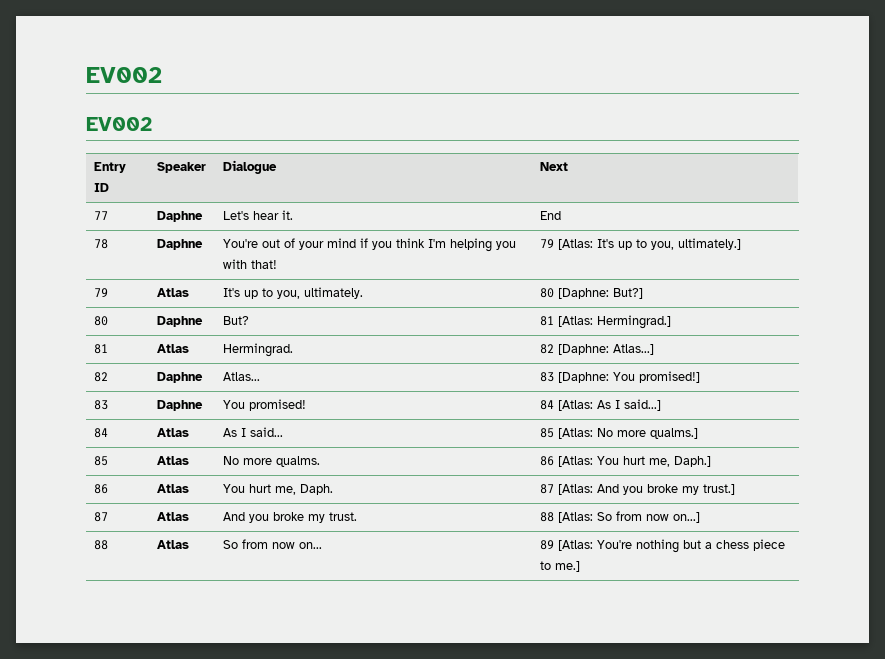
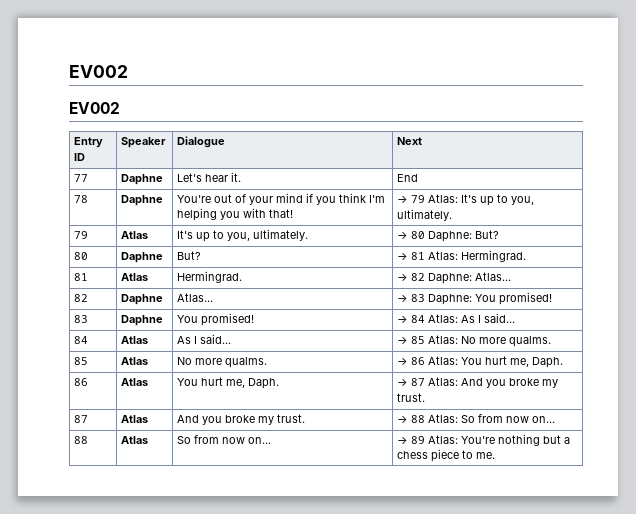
- 78 | Daphne | You're out of your mind if you think I'm helping you with that! | 79 [Atlas: It's up to you, ultimately.]
+ 78 | Daphne | You're out of your mind if you think I'm helping you with that! | → 79 Atlas: It's up to you, ultimately.
- 79 | Atlas | It's up to you, ultimately. | 80 [Daphne: But?]
+ 79 | Atlas | It's up to you, ultimately. | → 80 Daphne: But?
- 80 | Daphne | But? | 81 [Atlas: Hermingrad.]
+ 80 | Daphne | But? | → 81 Atlas: Hermingrad.
- 81 | Atlas | Hermingrad. | 82 [Daphne: Atlas...]
+ 81 | Atlas | Hermingrad. | → 82 Daphne: Atlas...
- 82 | Daphne | Atlas... | 83 [Daphne: You promised!]
+ 82 | Daphne | Atlas... | → 83 Daphne: You promised!
- 83 | Daphne | You promised! | 84 [Atlas: As I said...]
+ 83 | Daphne | You promised! | → 84 Atlas: As I said...
- 84 | Atlas | As I said... | 85 [Atlas: No more qualms.]
+ 84 | Atlas | As I said... | → 85 Atlas: No more qualms.
- 85 | Atlas | No more qualms. | 86 [Atlas: You hurt me, Daph.]
+ 85 | Atlas | No more qualms. | → 86 Atlas: You hurt me, Daph.
- 86 | Atlas | You hurt me, Daph. | 87 [Atlas: And you broke my trust.]
+ 86 | Atlas | You hurt me, Daph. | → 87 Atlas: And you broke my trust.
- 87 | Atlas | And you broke my trust. | 88 [Atlas: So from now on...]
+ 87 | Atlas | And you broke my trust. | → 88 Atlas: So from now on...
- 88 | Atlas | So from now on... | 89 [Atlas: You're nothing but a chess piece to me.]
+ 88 | Atlas | So from now on... | → 89 Atlas: You're nothing but a chess piece to me.

